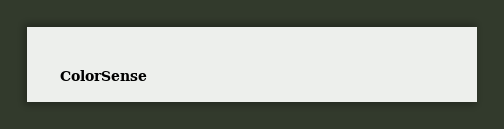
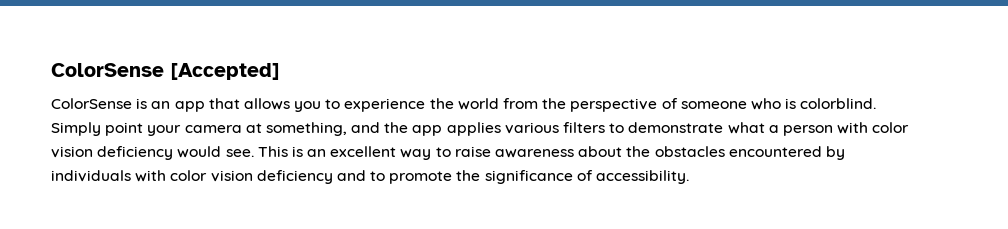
- ColorSense
+ ColorSense [Accepted]
+ ColorSense is an app that allows you to experience the world from the perspective of someone who is colorblind. Simply point your camera at something, and the app applies various filters to demonstrate what a person with color vision deficiency would see. This is an excellent way to raise awareness about the obstacles encountered by individuals with color vision deficiency and to promote the significance of accessibility.

